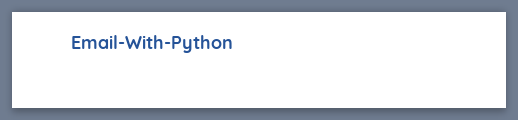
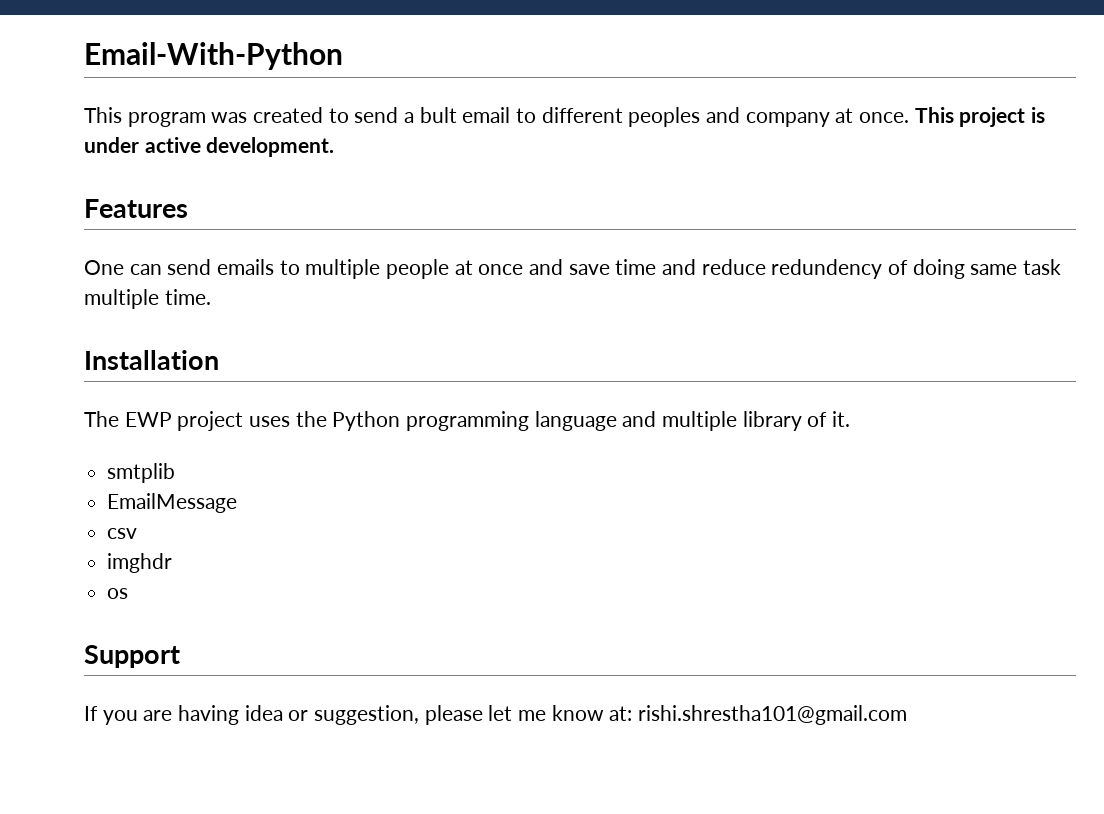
+ This program was created to send a bult email to different peoples and company at once. This project is under active development.
+ Features
+ One can send emails to multiple people at once and save time and reduce redundency of doing same task multiple time.
+ Installation
+ The EWP project uses the Python programming language and multiple library of it.
+ smtplib
+ EmailMessage
+ csv
+ imghdr
+ os
+ Support
+ If you are having idea or suggestion, please let me know at: rishi.shrestha101@gmail.com

